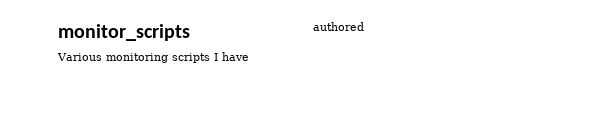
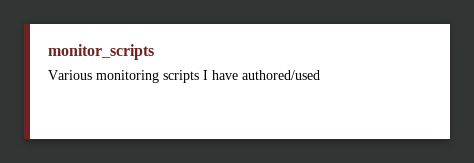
- Various monitoring scripts I have authored
+ Various monitoring scripts I have authored/used

